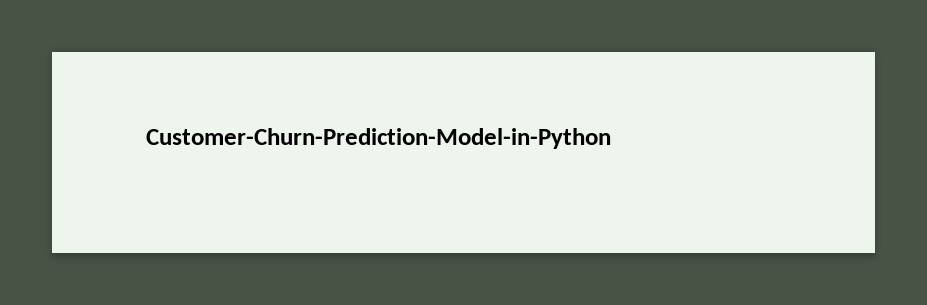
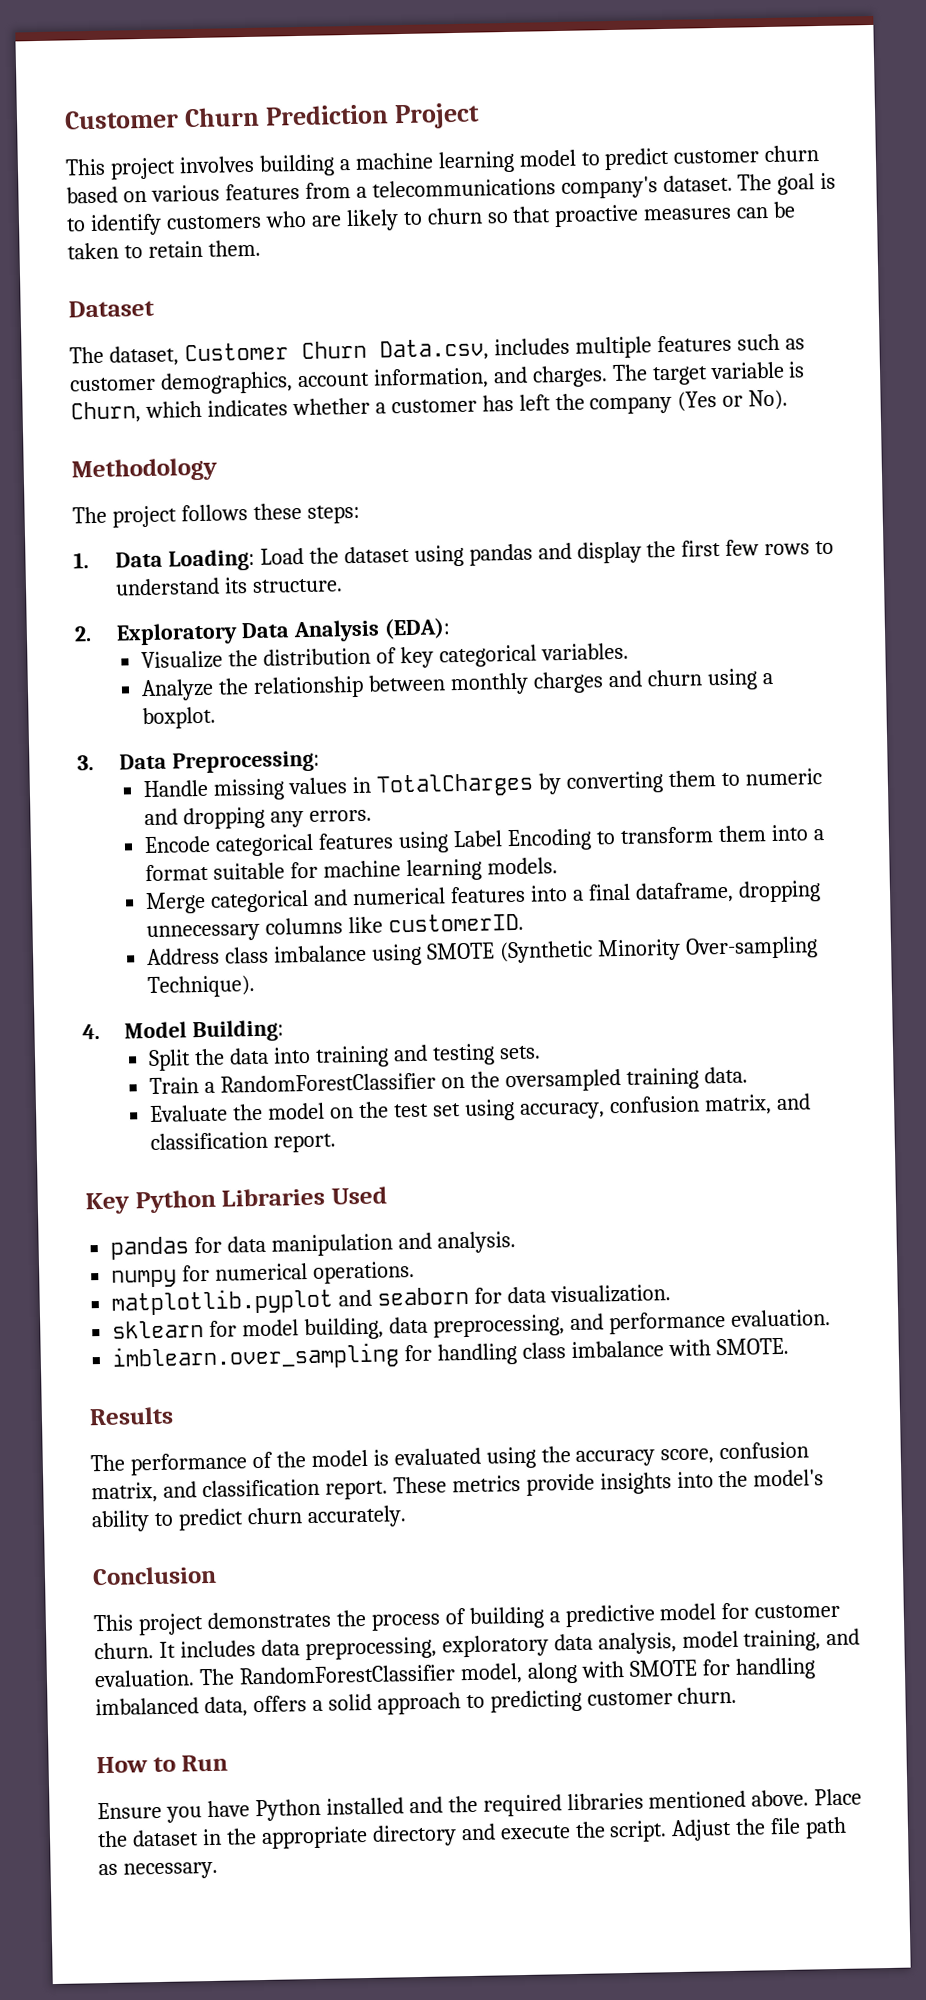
- Customer-Churn-Prediction-Model-in-Python
+ Customer Churn Prediction Project
+ This project involves building a machine learning model to predict customer churn based on various features from a telecommunications company's dataset. The goal is to identify customers who are likely to churn so that proactive measures can be taken to retain them.
+ Dataset
+ The dataset, Customer Churn Data.csv, includes multiple features such as customer demographics, account information, and charges. The target variable is Churn, which indicates whether a customer has left the company (Yes or No).
+ Methodology
+ The project follows these steps:
+ 1. Data Loading: Load the dataset using pandas and display the first few rows to understand its structure.
+ 2. Exploratory Data Analysis (EDA):
+ Visualize the distribution of key categorical variables.
+ Analyze the relationship between monthly charges and churn using a boxplot.
+ 3. Data Preprocessing:
+ Handle missing values in TotalCharges by converting them to numeric and dropping any errors.
+ Encode categorical features using Label Encoding to transform them into a format suitable for machine learning models.
+ Merge categorical and numerical features into a final dataframe, dropping unnecessary columns like customerID.
+ Address class imbalance using SMOTE (Synthetic Minority Over-sampling Technique).
+ 4. Model Building:
+ Split the data into training and testing sets.
+ Train a RandomForestClassifier on the oversampled training data.
+ Evaluate the model on the test set using accuracy, confusion matrix, and classification report.
+ Key Python Libraries Used
+ pandas for data manipulation and analysis.
+ numpy for numerical operations.
+ matplotlib.pyplot and seaborn for data visualization.
+ sklearn for model building, data preprocessing, and performance evaluation.
+ imblearn.over_sampling for handling class imbalance with SMOTE.
+ Results
+ The performance of the model is evaluated using the accuracy score, confusion matrix, and classification report. These metrics provide insights into the model's ability to predict churn accurately.
+ Conclusion
+ This project demonstrates the process of building a predictive model for customer churn. It includes data preprocessing, exploratory data analysis, model training, and evaluation. The RandomForestClassifier model, along with SMOTE for handling imbalanced data, offers a solid approach to predicting customer churn.
+ How to Run
+ Ensure you have Python installed and the required libraries mentioned above. Place the dataset in the appropriate directory and execute the script. Adjust the file path as necessary.

